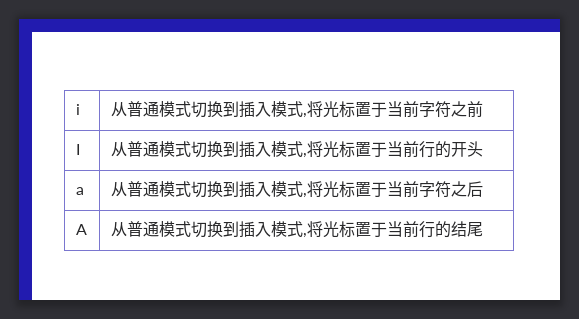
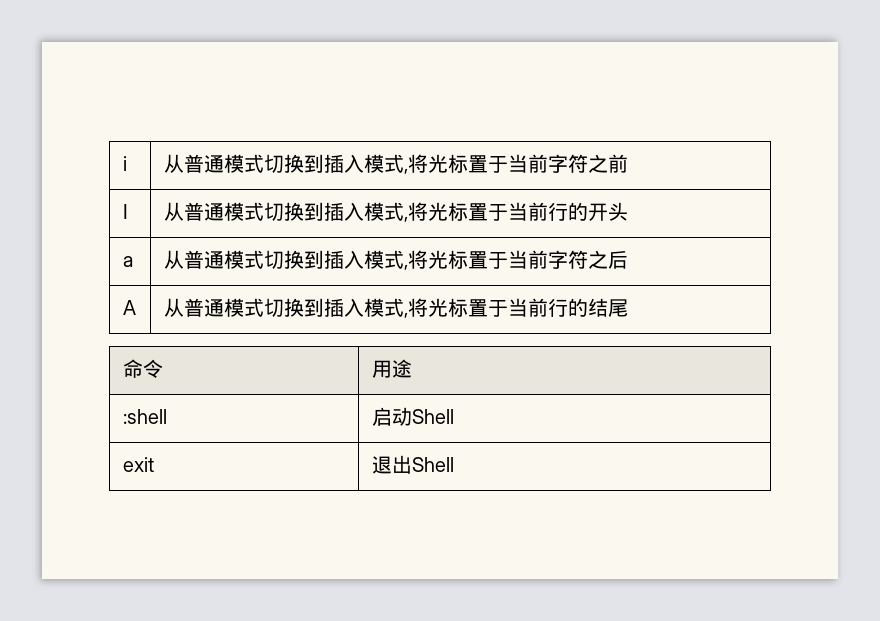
+ 命令 | 用途
+ :shell | 启动Shell
+ exit | 退出Shell

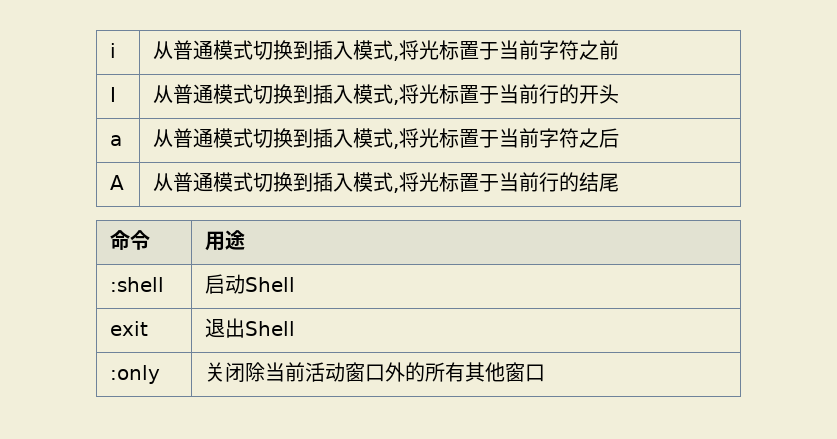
+ :only | 关闭除当前活动窗口外的所有其他窗口

